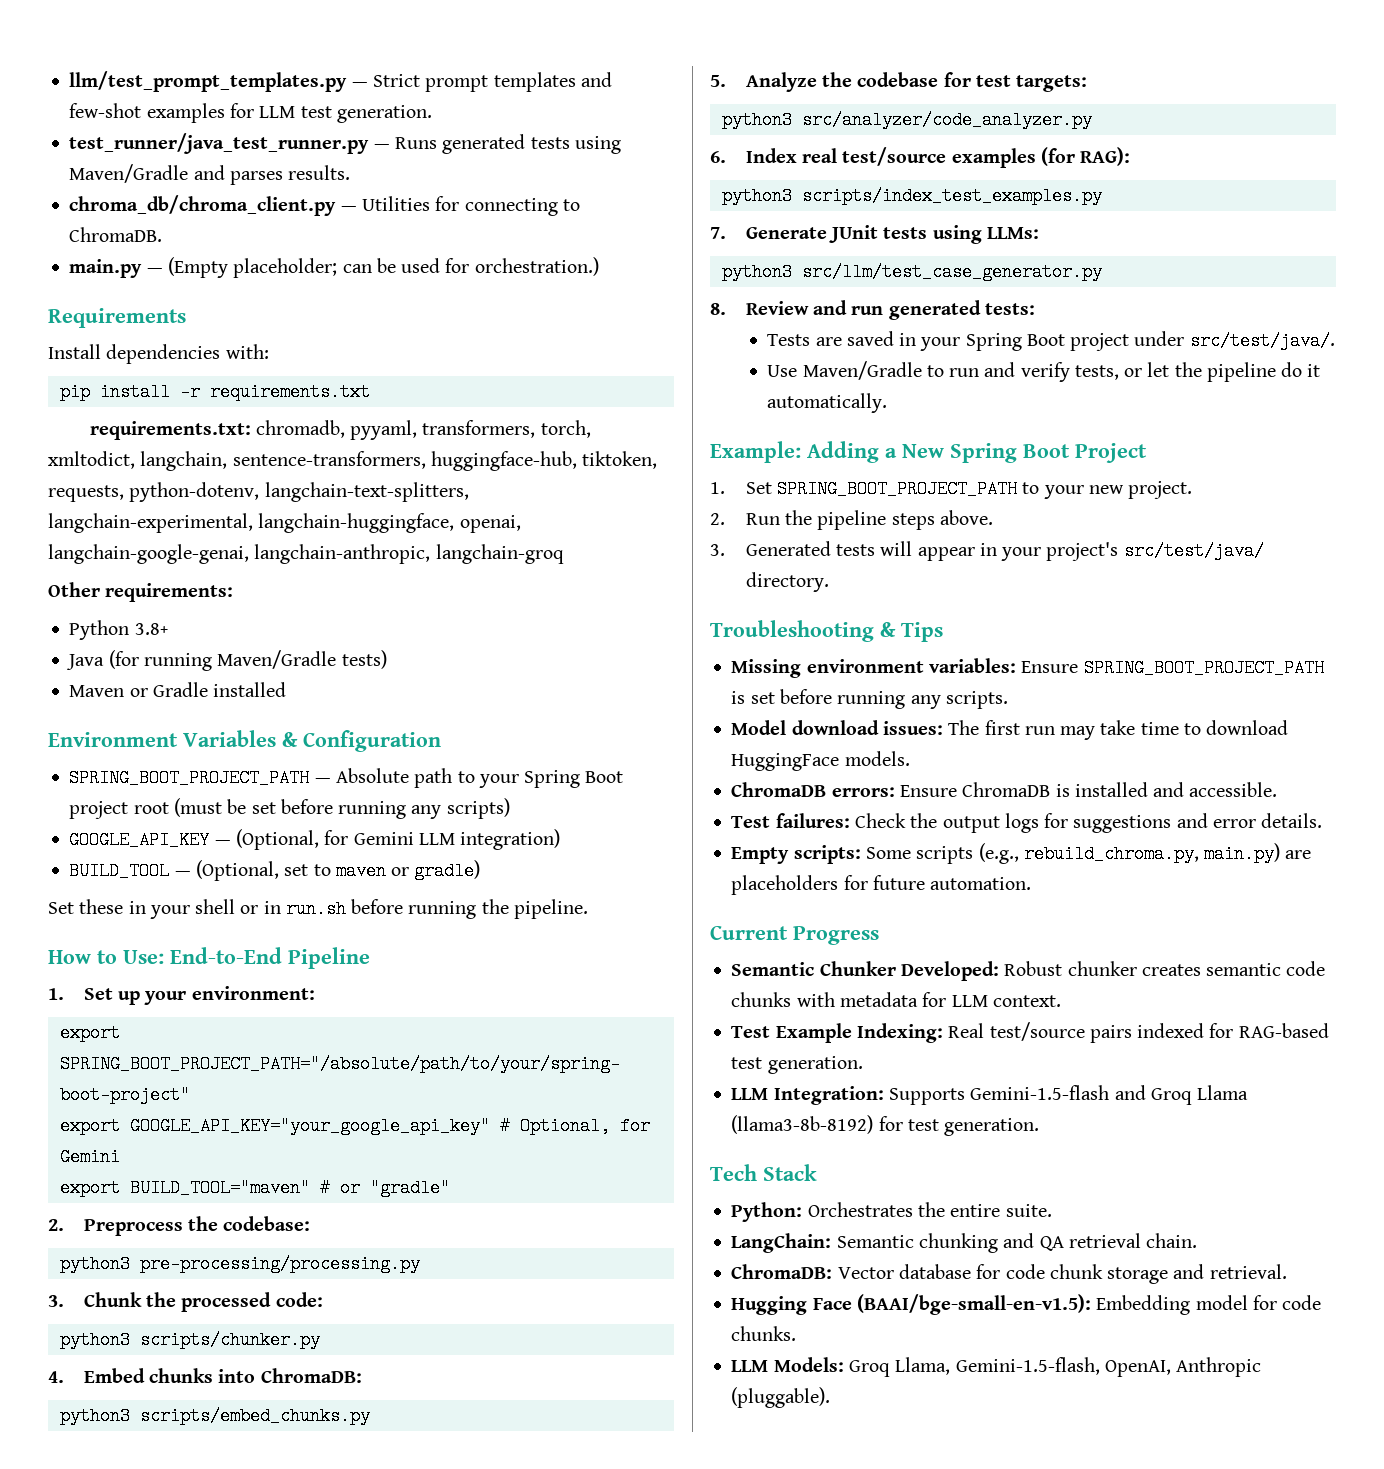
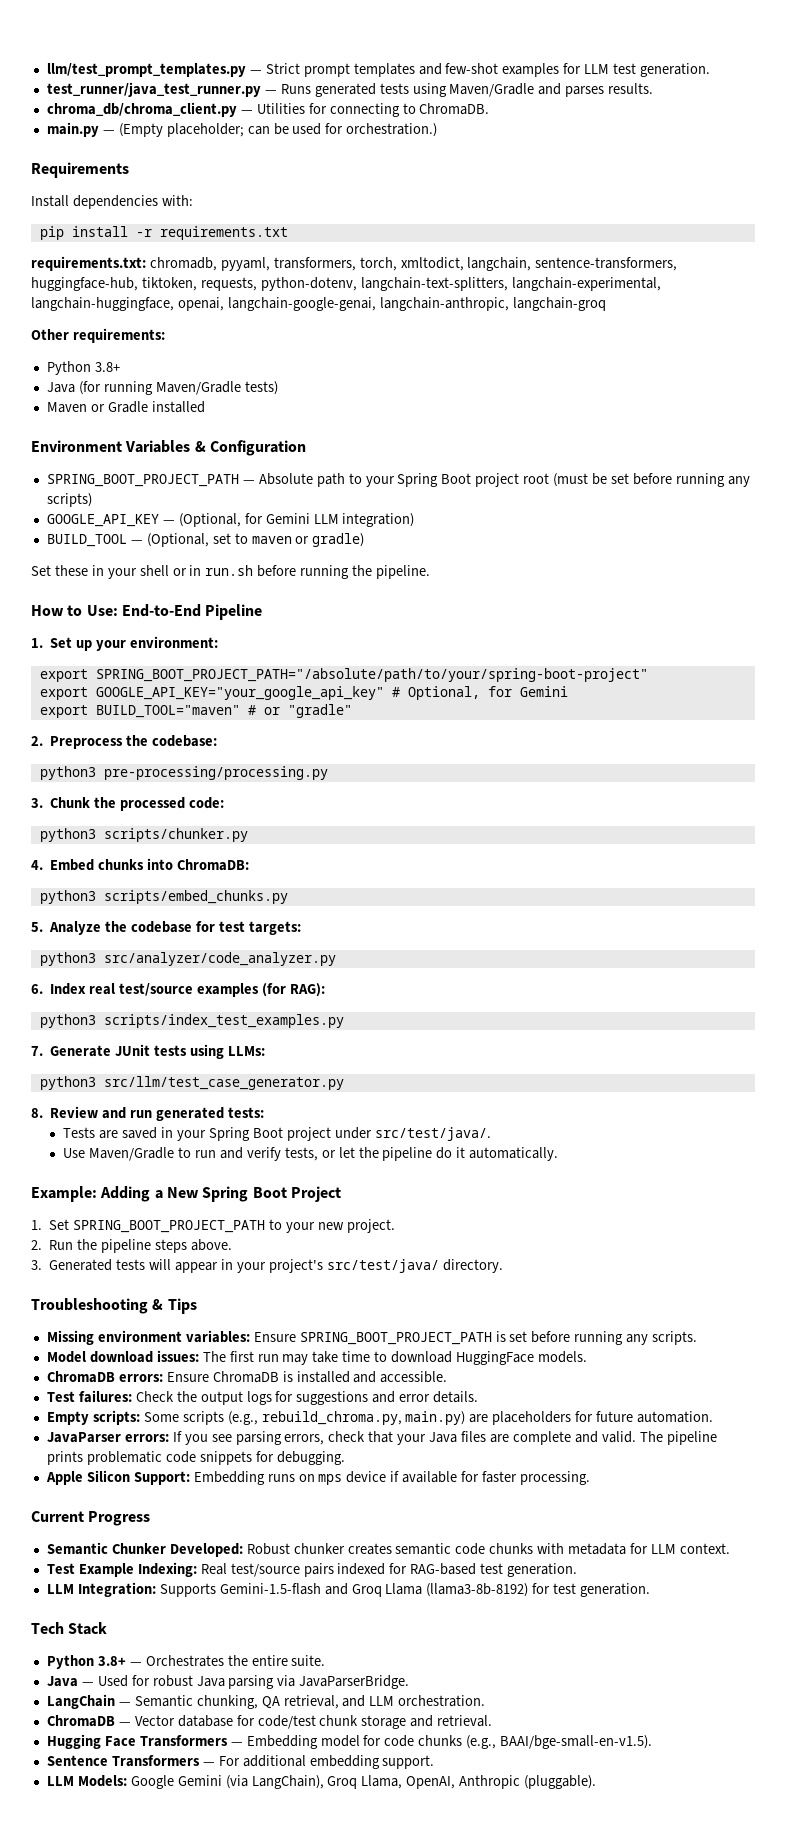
+ JavaParser errors: If you see parsing errors, check that your Java files are complete and valid. The pipeline prints problematic code snippets for debugging.
+ Apple Silicon Support: Embedding runs on mps device if available for faster processing.
- Python: Orchestrates the entire suite.
+ Python 3.8+ — Orchestrates the entire suite.
- LangChain: Semantic chunking and QA retrieval chain.
- ChromaDB: Vector database for code chunk storage and retrieval.
+ Java — Used for robust Java parsing via JavaParserBridge.
+ LangChain — Semantic chunking, QA retrieval, and LLM orchestration.
+ ChromaDB — Vector database for code/test chunk storage and retrieval.
- Hugging Face (BAAI/bge-small-en-v1.5): Embedding model for code chunks.
- LLM Models: Groq Llama, Gemini-1.5-flash, OpenAI, Anthropic (pluggable).
+ Hugging Face Transformers — Embedding model for code chunks (e.g., BAAI/bge-small-en-v1.5).
+ Sentence Transformers — For additional embedding support.
+ LLM Models: Google Gemini (via LangChain), Groq Llama, OpenAI, Anthropic (pluggable).

